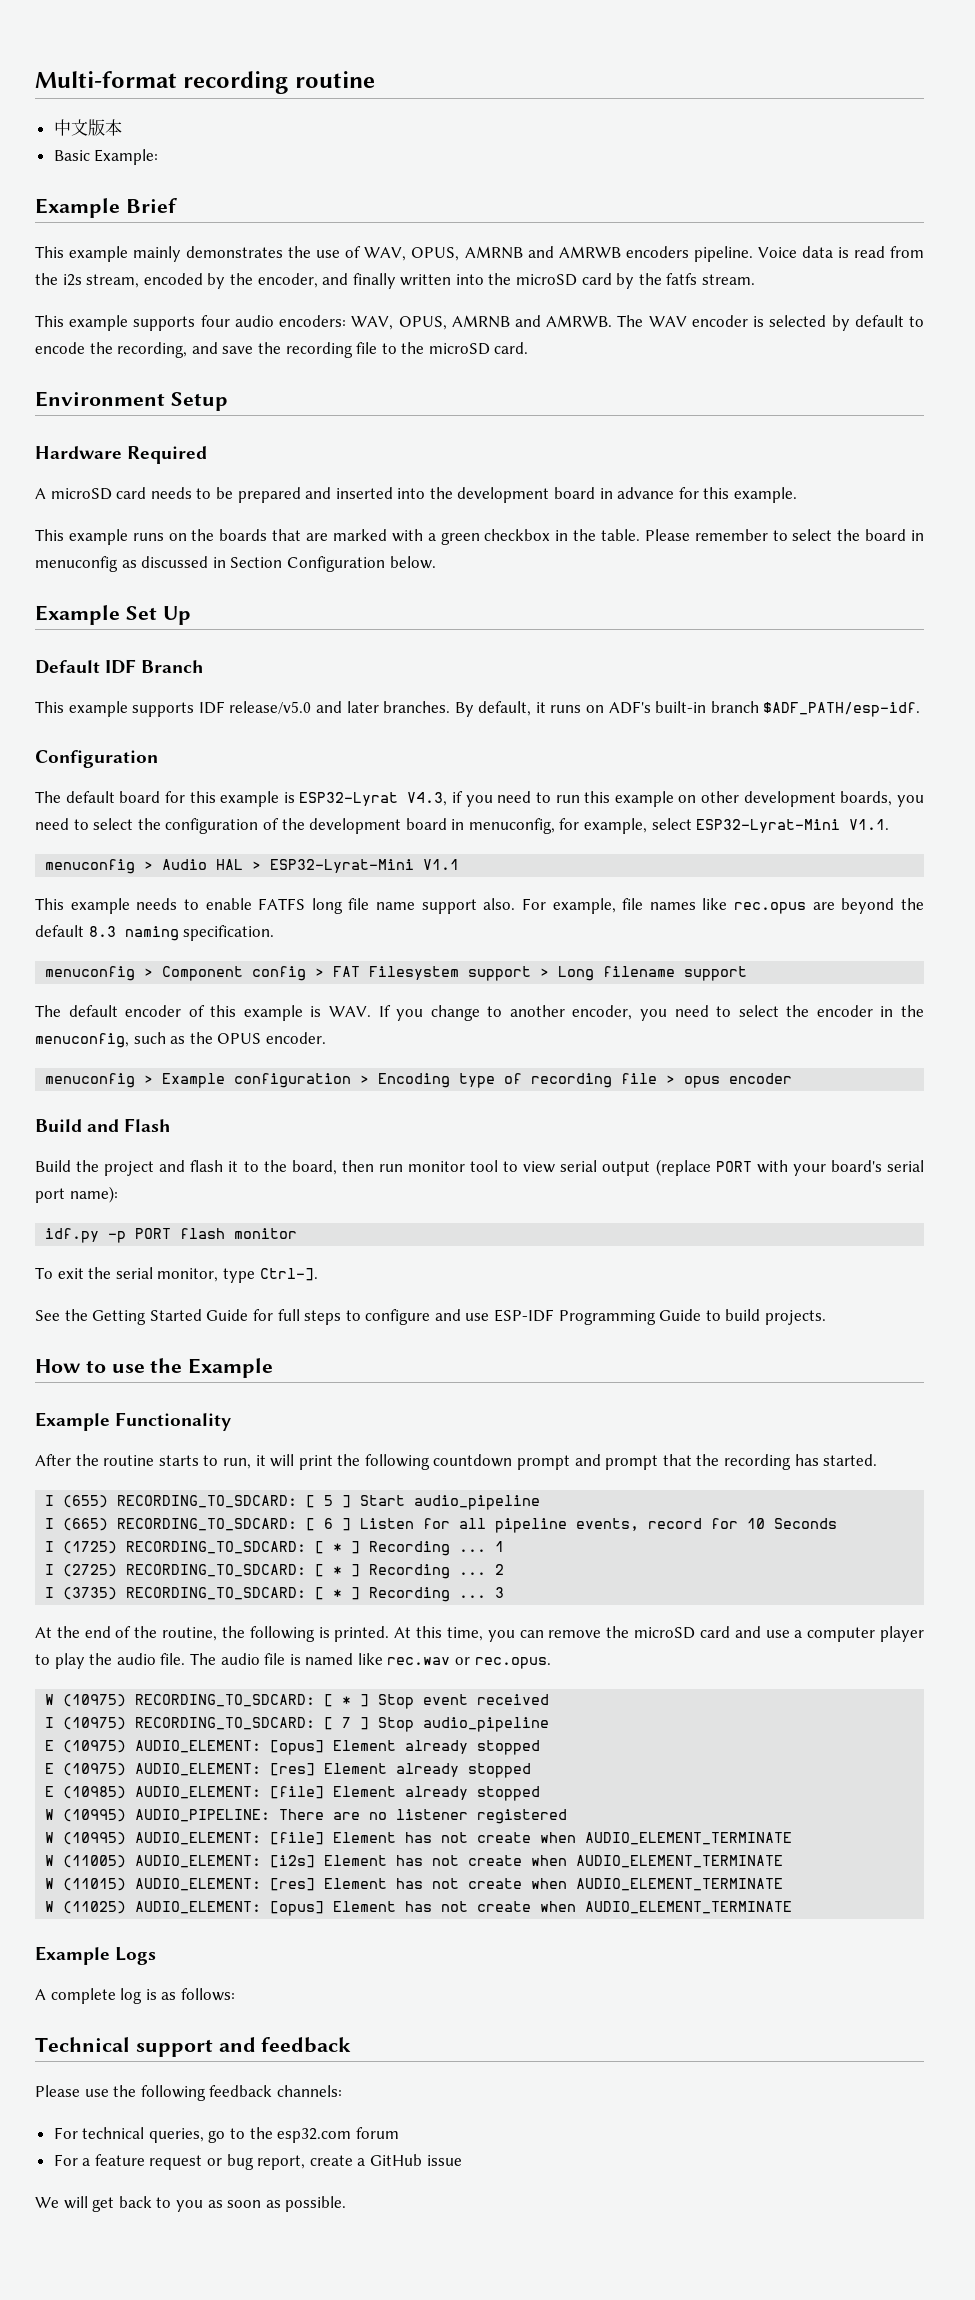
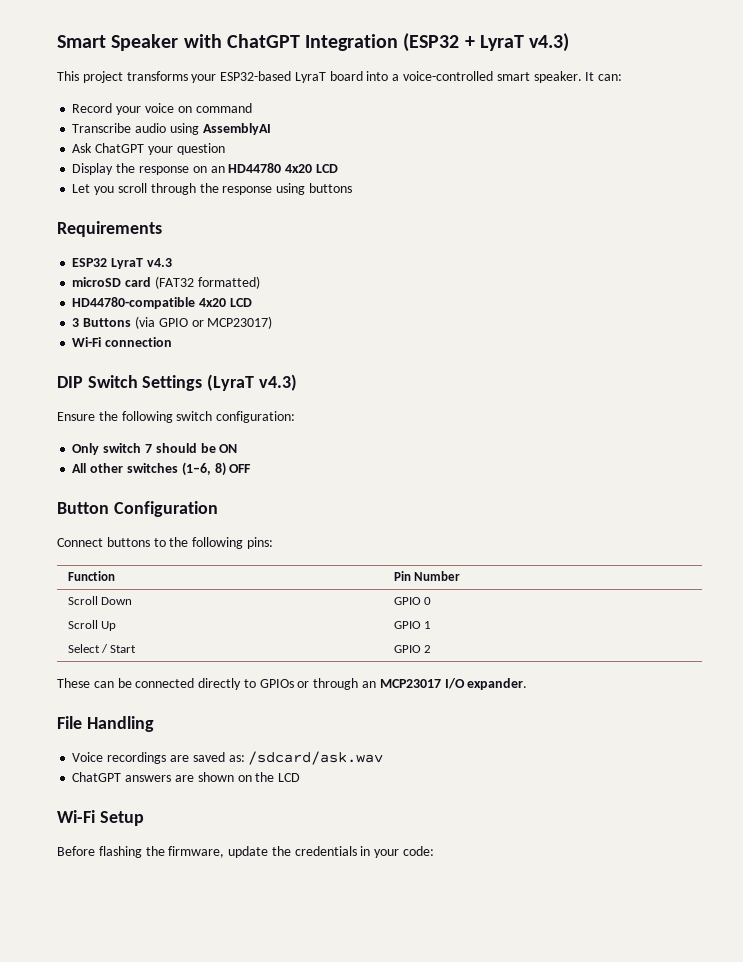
- Multi-format recording routine
- 中文版本
- Basic Example:
- Example Brief
- This example mainly demonstrates the use of WAV, OPUS, AMRNB and AMRWB encoders pipeline. Voice data is read from the i2s stream, encoded by the encoder, and finally written into the microSD card by the fatfs stream.
- This example supports four audio encoders: WAV, OPUS, AMRNB and AMRWB. The WAV encoder is selected by default to encode the recording, and save the recording file to the microSD card.
- Environment Setup
- Hardware Required
- A microSD card needs to be prepared and inserted into the development board in advance for this example.
- This example runs on the boards that are marked with a green checkbox in the table. Please remember to select the board in menuconfig as discussed in Section Configuration below.
- Example Set Up
- Default IDF Branch
- This example supports IDF release/v5.0 and later branches. By default, it runs on ADF's built-in branch $ADF_PATH/esp-idf.
- Configuration
- The default board for this example is ESP32-Lyrat V4.3, if you need to run this example on other development boards, you need to select the configuration of the development board in menuconfig, for example, select ESP32-Lyrat-Mini V1.1.
- menuconfig > Audio HAL > ESP32-Lyrat-Mini V1.1
- This example needs to enable FATFS long file name support also. For example, file names like rec.opus are beyond the default 8.3 naming specification.
- menuconfig > Component config > FAT Filesystem support > Long filename support
- The default encoder of this example is WAV. If you change to another encoder, you need to select the encoder in the menuconfig, such as the OPUS encoder.
- menuconfig > Example configuration > Encoding type of recording file > opus encoder
- Build and Flash
- Build the project and flash it to the board, then run monitor tool to view serial output (replace PORT with your board's serial port name):
- idf.py -p PORT flash monitor
- To exit the serial monitor, type Ctrl-].
- See the Getting Started Guide for full steps to configure and use ESP-IDF Programming Guide to build projects.
- How to use the Example
- Example Functionality
- After the routine starts to run, it will print the following countdown prompt and prompt that the recording has started.
- I (655) RECORDING_TO_SDCARD: [ 5 ] Start audio_pipeline
- I (665) RECORDING_TO_SDCARD: [ 6 ] Listen for all pipeline events, record for 10 Seconds
- I (1725) RECORDING_TO_SDCARD: [ * ] Recording ... 1
- I (2725) RECORDING_TO_SDCARD: [ * ] Recording ... 2
- I (3735) RECORDING_TO_SDCARD: [ * ] Recording ... 3
- At the end of the routine, the following is printed. At this time, you can remove the microSD card and use a computer player to play the audio file. The audio file is named like rec.wav or rec.opus.
- W (10975) RECORDING_TO_SDCARD: [ * ] Stop event received
- I (10975) RECORDING_TO_SDCARD: [ 7 ] Stop audio_pipeline
- E (10975) AUDIO_ELEMENT: [opus] Element already stopped
- E (10975) AUDIO_ELEMENT: [res] Element already stopped
- E (10985) AUDIO_ELEMENT: [file] Element already stopped
- W (10995) AUDIO_PIPELINE: There are no listener registered
- W (10995) AUDIO_ELEMENT: [file] Element has not create when AUDIO_ELEMENT_TERMINATE
- W (11005) AUDIO_ELEMENT: [i2s] Element has not create when AUDIO_ELEMENT_TERMINATE
- W (11015) AUDIO_ELEMENT: [res] Element has not create when AUDIO_ELEMENT_TERMINATE
- W (11025) AUDIO_ELEMENT: [opus] Element has not create when AUDIO_ELEMENT_TERMINATE
- Example Logs
- A complete log is as follows:
- Technical support and feedback
- Please use the following feedback channels:
- For technical queries, go to the esp32.com forum
- For a feature request or bug report, create a GitHub issue
- We will get back to you as soon as possible.
+ Smart Speaker with ChatGPT Integration (ESP32 + LyraT v4.3)
+ This project transforms your ESP32-based LyraT board into a voice-controlled smart speaker. It can:
+ Record your voice on command
+ Transcribe audio using AssemblyAI
+ Ask ChatGPT your question
+ Display the response on an HD44780 4x20 LCD
+ Let you scroll through the response using buttons
+ Requirements
+ ESP32 LyraT v4.3
+ microSD card (FAT32 formatted)
+ HD44780-compatible 4x20 LCD
+ 3 Buttons (via GPIO or MCP23017)
+ Wi-Fi connection
+ DIP Switch Settings (LyraT v4.3)
+ Ensure the following switch configuration:
+ Only switch 7 should be ON
+ All other switches (1–6, 8) OFF
+ Button Configuration
+ Connect buttons to the following pins:
+ Function | Pin Number
+ Scroll Down | GPIO 0
+ Scroll Up | GPIO 1
+ Select / Start | GPIO 2
+ These can be connected directly to GPIOs or through an MCP23017 I/O expander.
+ File Handling
+ Voice recordings are saved as: /sdcard/ask.wav
+ ChatGPT answers are shown on the LCD
+ Wi-Fi Setup
+ Before flashing the firmware, update the credentials in your code:

